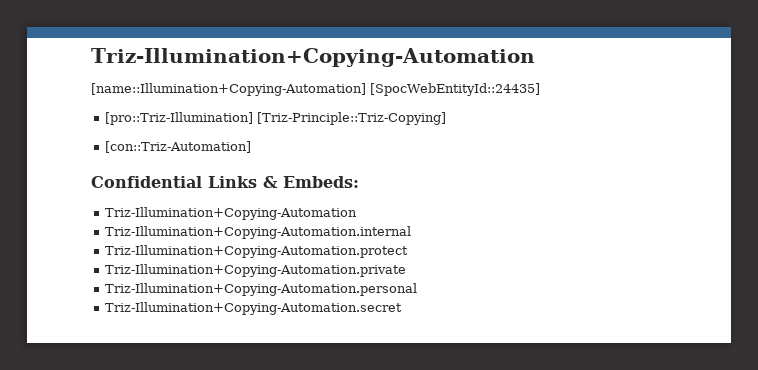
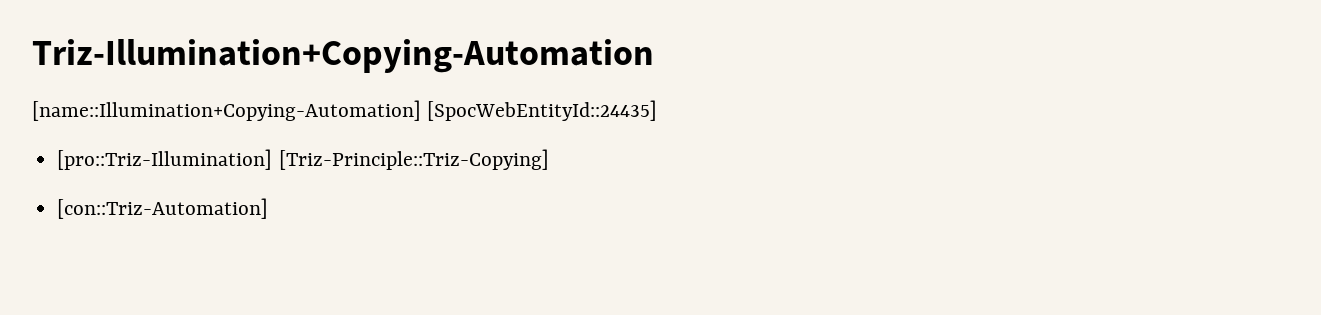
- Confidential Links & Embeds:
- Triz-Illumination+Copying-Automation
- Triz-Illumination+Copying-Automation.internal
- Triz-Illumination+Copying-Automation.protect
- Triz-Illumination+Copying-Automation.private
- Triz-Illumination+Copying-Automation.personal
- Triz-Illumination+Copying-Automation.secret

